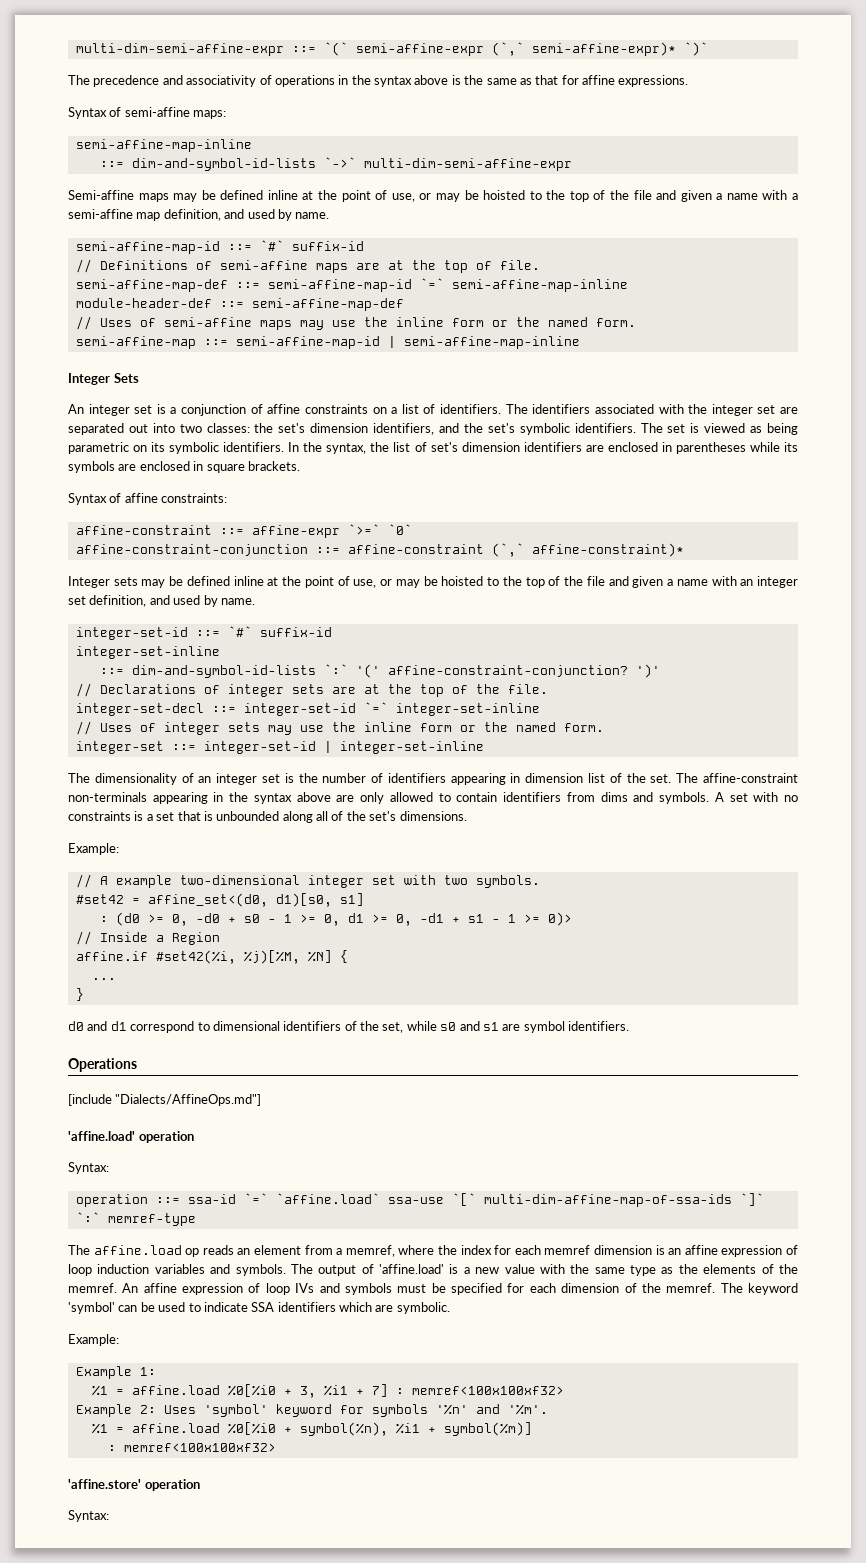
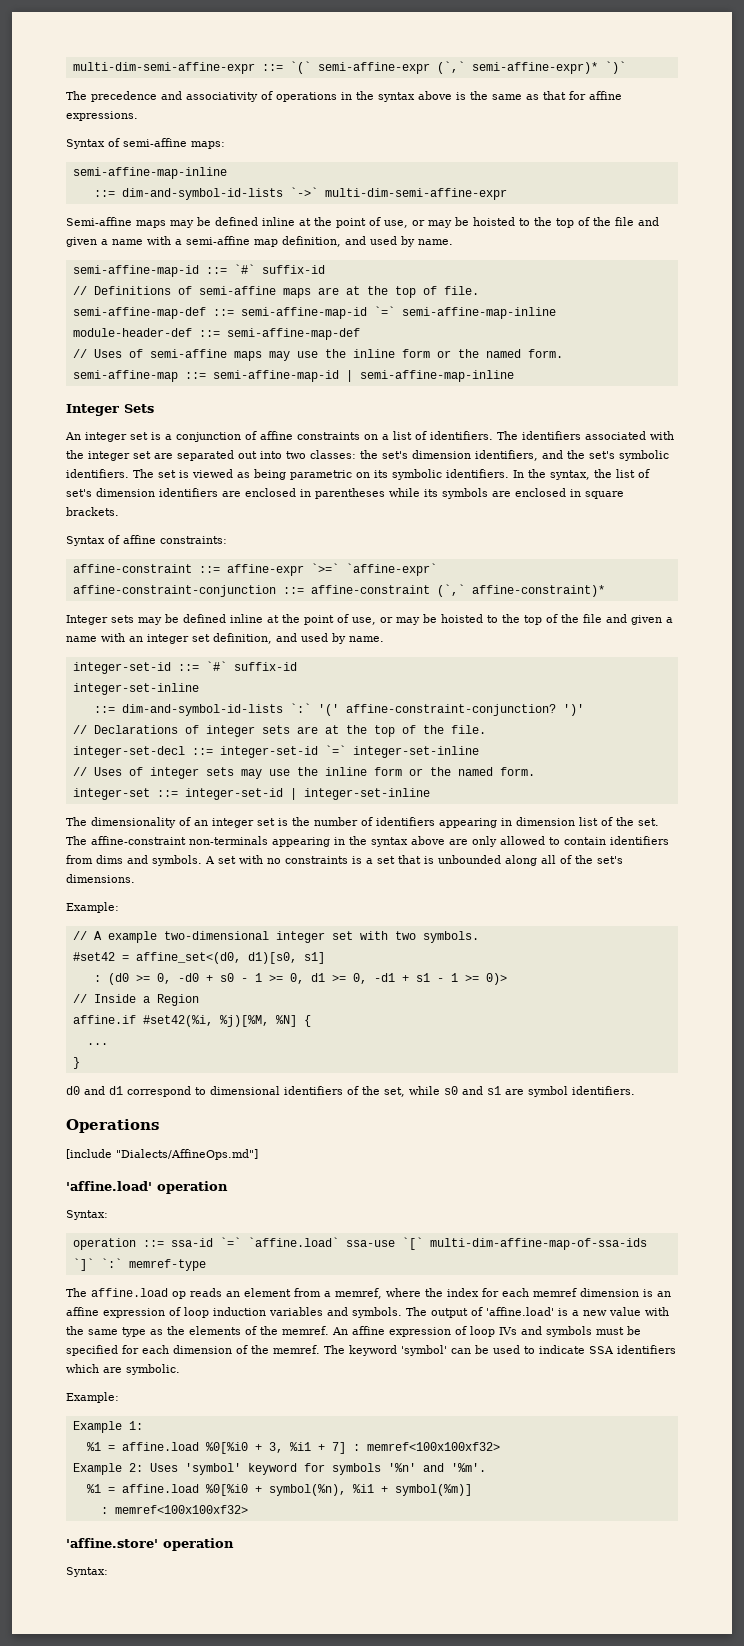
- affine-constraint ::= affine-expr `>=` `0`
+ affine-constraint ::= affine-expr `>=` `affine-expr`

